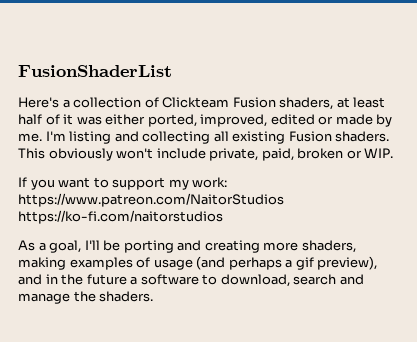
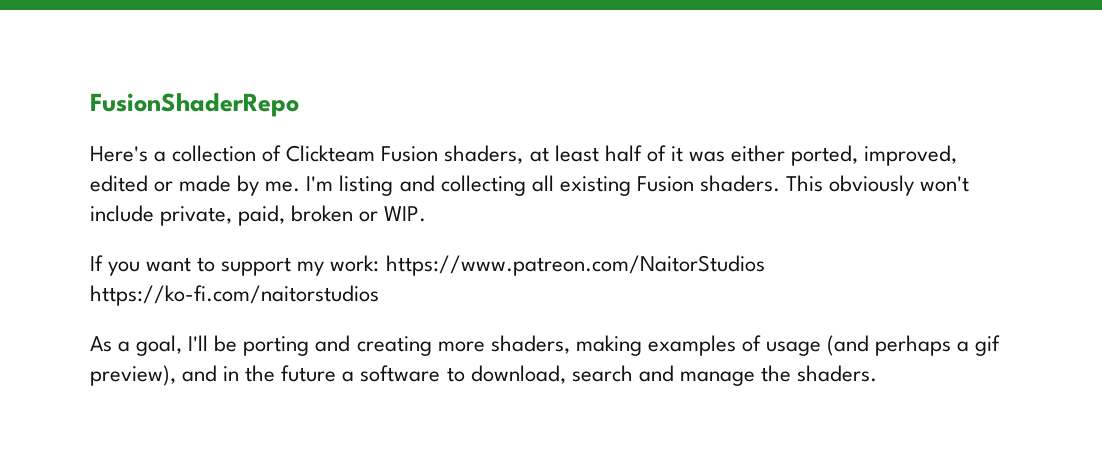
- FusionShaderList
+ FusionShaderRepo

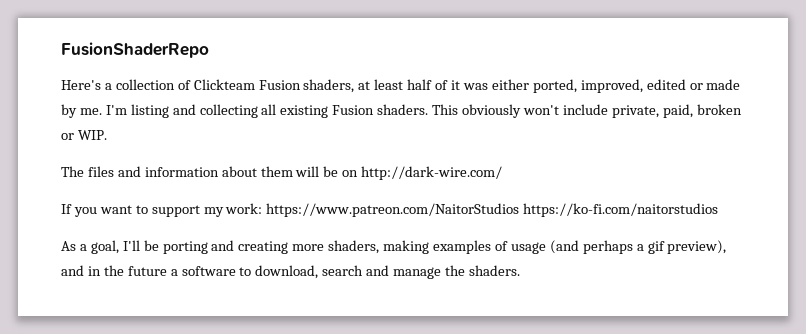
+ The files and information about them will be on http://dark-wire.com/

